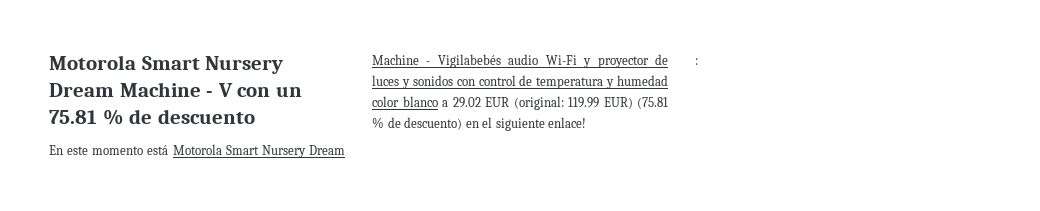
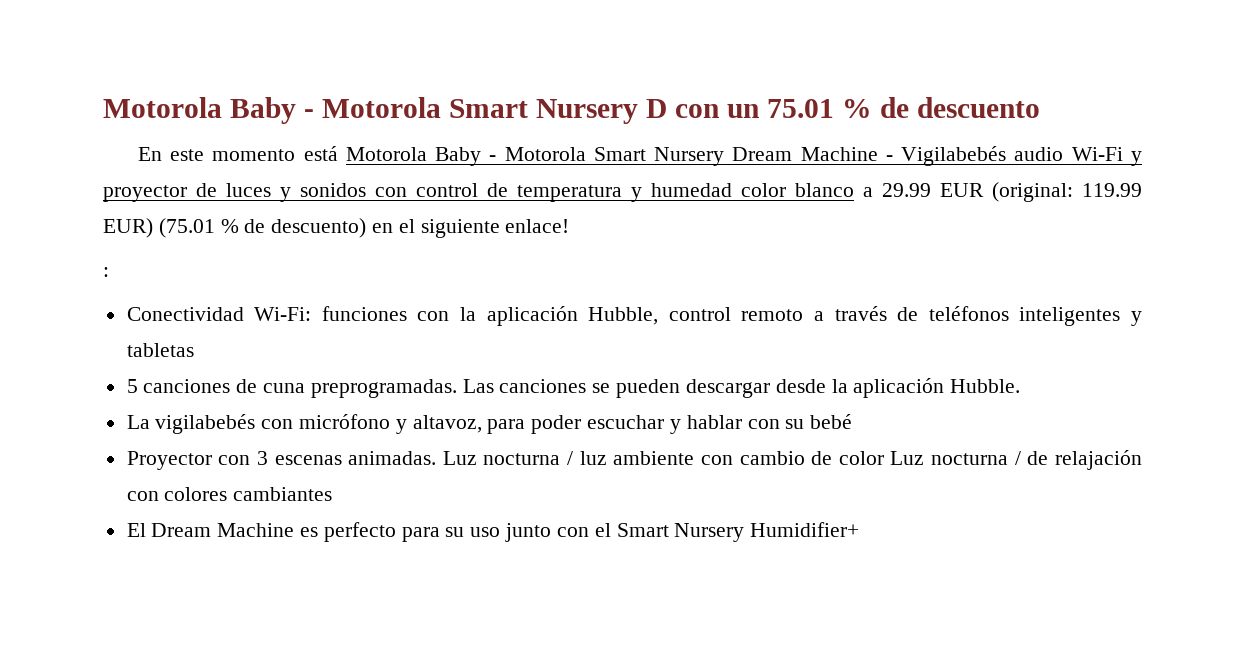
- Motorola Smart Nursery Dream Machine - V con un 75.81 % de descuento
+ Motorola Baby - Motorola Smart Nursery D con un 75.01 % de descuento
- En este momento está Motorola Smart Nursery Dream Machine - Vigilabebés audio Wi-Fi y proyector de luces y sonidos con control de temperatura y humedad color blanco a 29.02 EUR (original: 119.99 EUR) (75.81 % de descuento) en el siguiente enlace!
+ En este momento está Motorola Baby - Motorola Smart Nursery Dream Machine - Vigilabebés audio Wi-Fi y proyector de luces y sonidos con control de temperatura y humedad color blanco a 29.99 EUR (original: 119.99 EUR) (75.01 % de descuento) en el siguiente enlace!
+ Conectividad Wi-Fi: funciones con la aplicación Hubble, control remoto a través de teléfonos inteligentes y tabletas
+ 5 canciones de cuna preprogramadas. Las canciones se pueden descargar desde la aplicación Hubble.
+ La vigilabebés con micrófono y altavoz, para poder escuchar y hablar con su bebé
+ Proyector con 3 escenas animadas. Luz nocturna / luz ambiente con cambio de color Luz nocturna / de relajación con colores cambiantes
+ El Dream Machine es perfecto para su uso junto con el Smart Nursery Humidifier+

